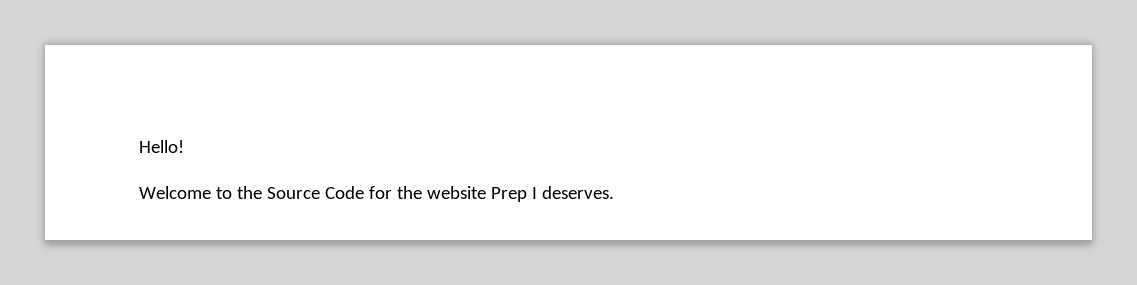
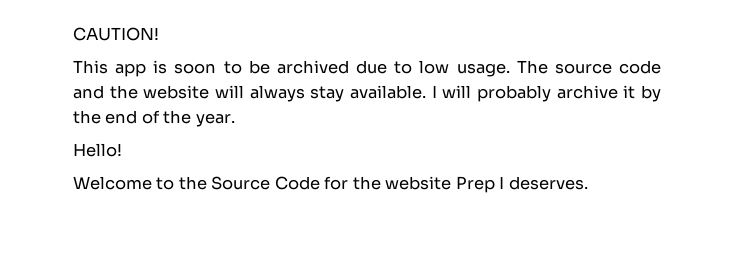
+ CAUTION!
+ This app is soon to be archived due to low usage. The source code and the website will always stay available. I will probably archive it by the end of the year.

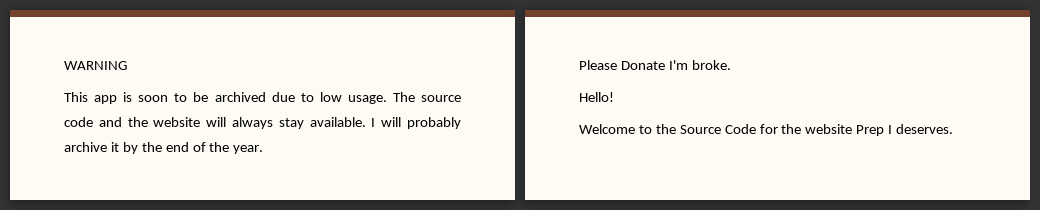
- CAUTION!
+ WARNING
+ Please Donate I'm broke.

